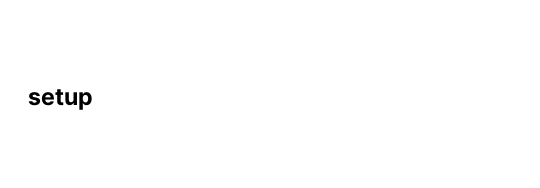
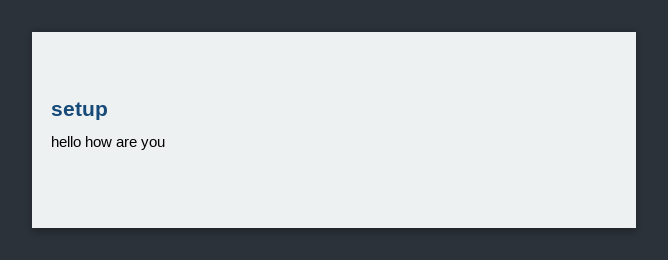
+ hello how are you

